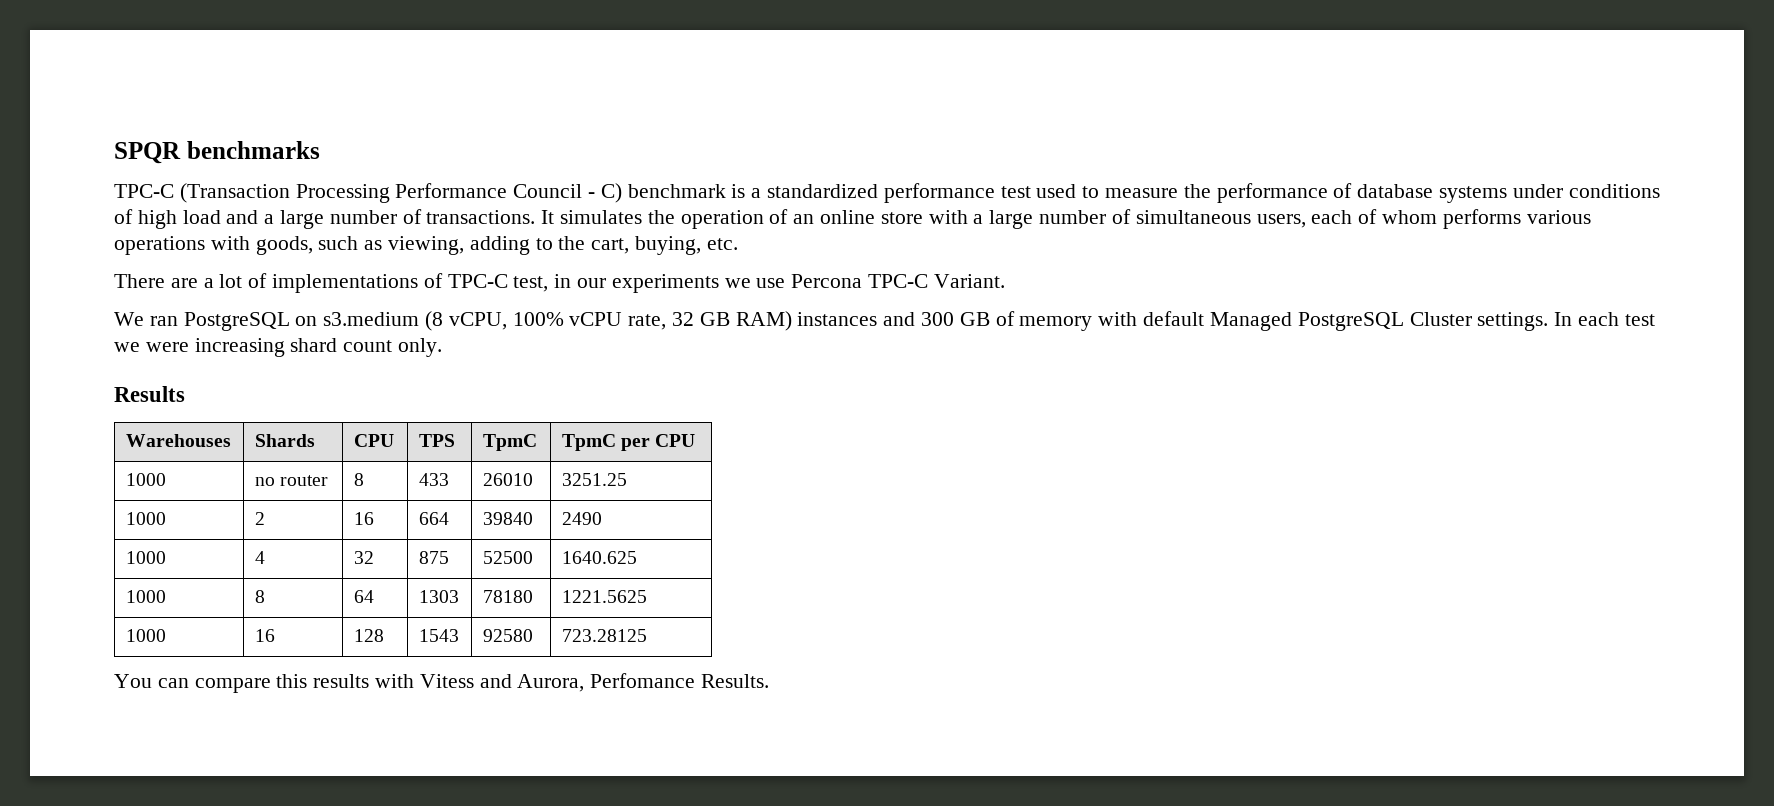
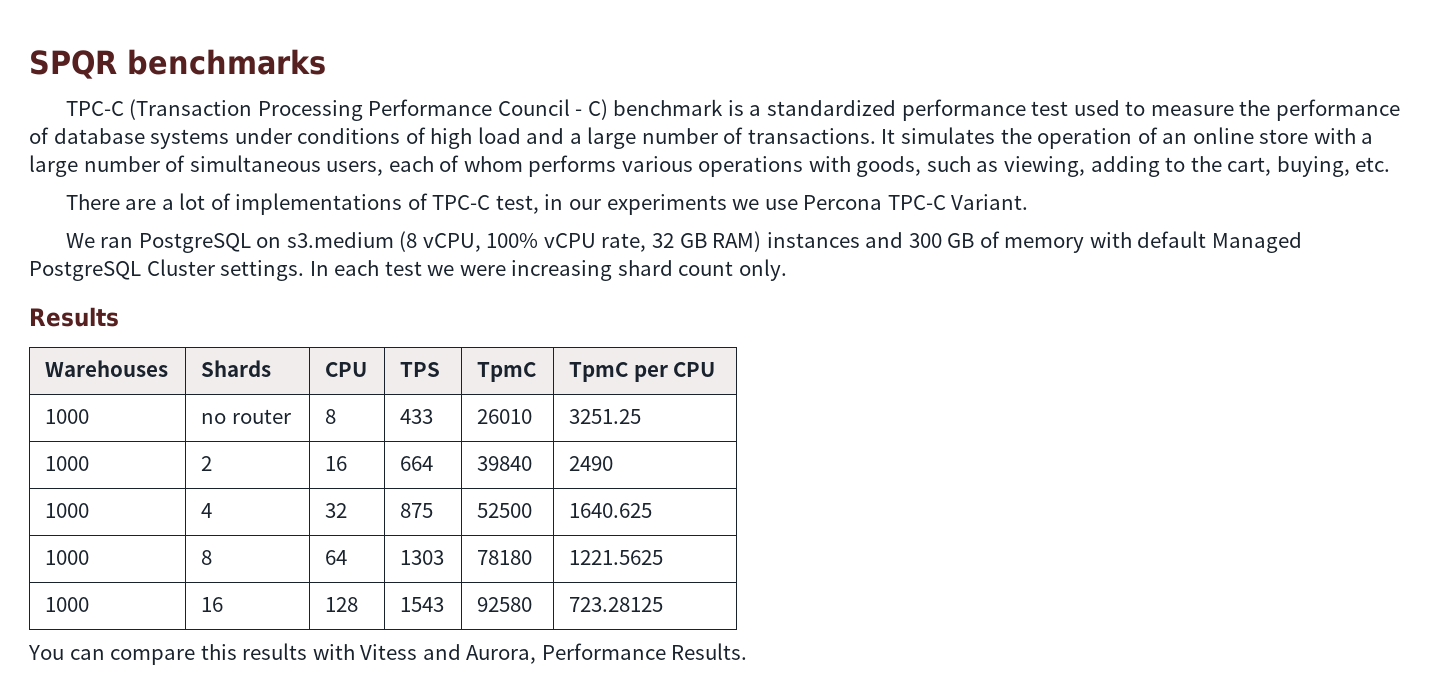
- You can compare this results with Vitess and Aurora, Perfomance Results.
+ You can compare this results with Vitess and Aurora, Performance Results.

